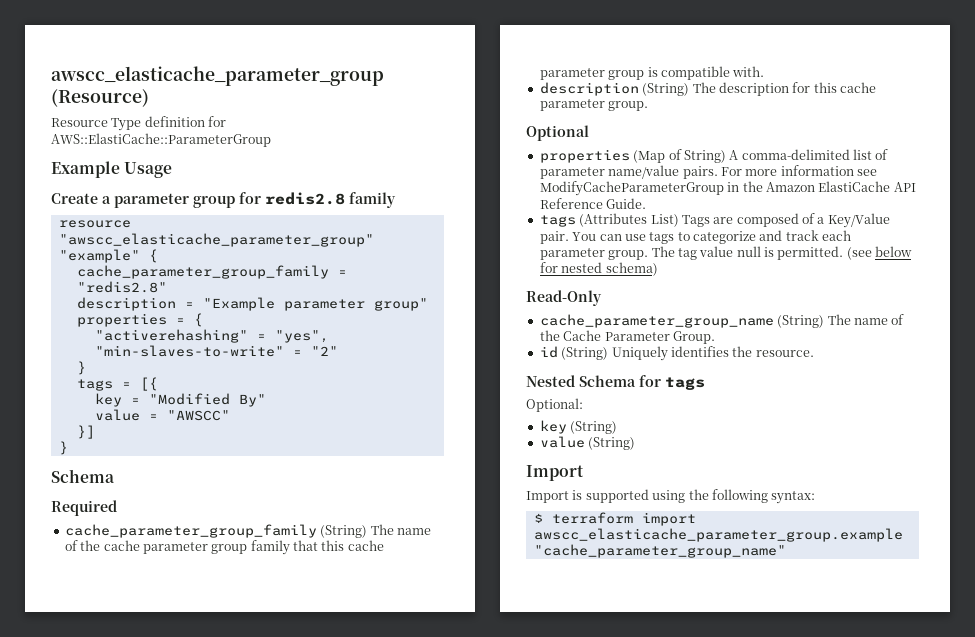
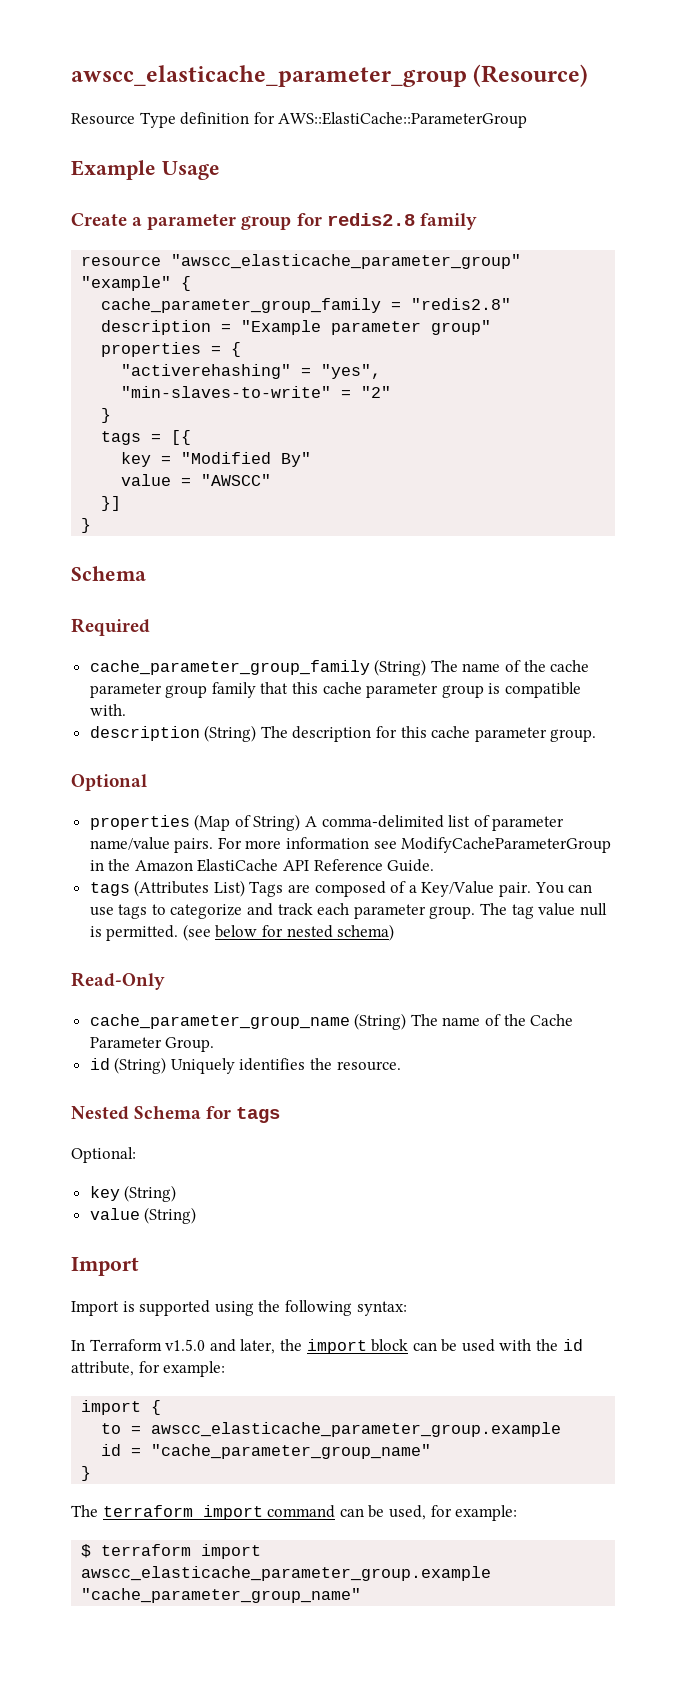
+ In Terraform v1.5.0 and later, the import block can be used with the id attribute, for example:
+ import {
+ to = awscc_elasticache_parameter_group.example
+ id = "cache_parameter_group_name"
+ }
+ The terraform import command can be used, for example:

